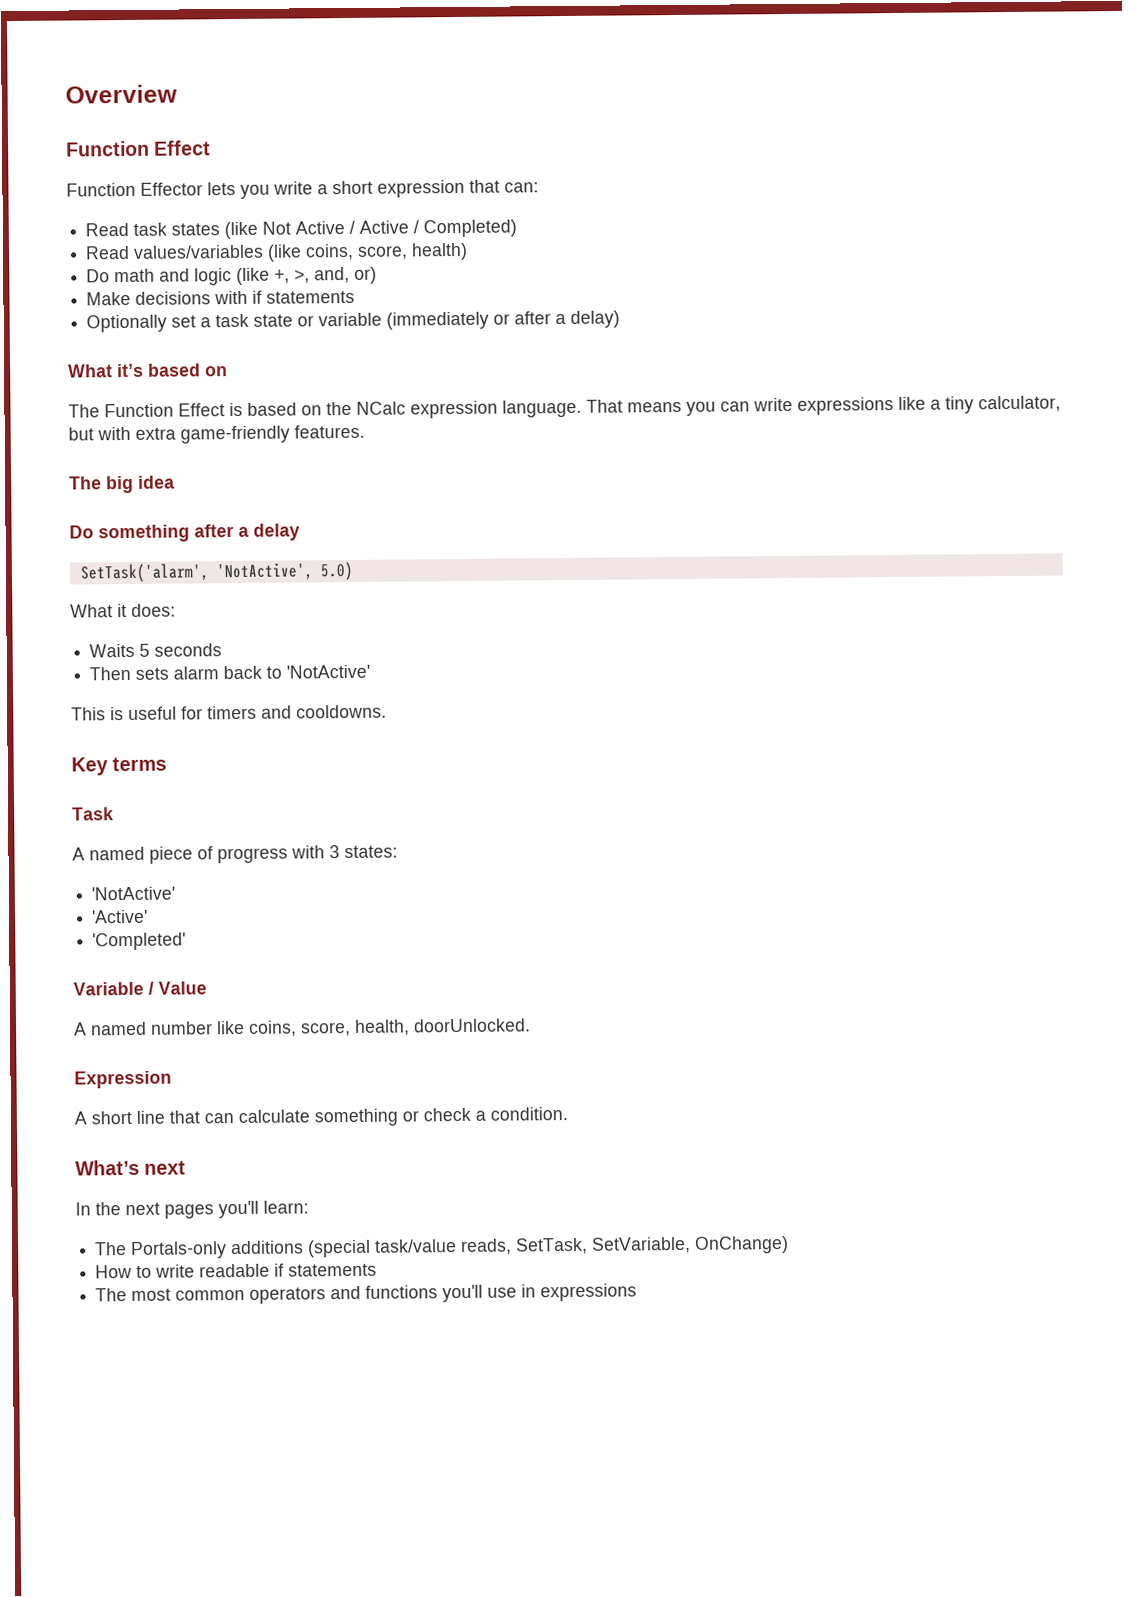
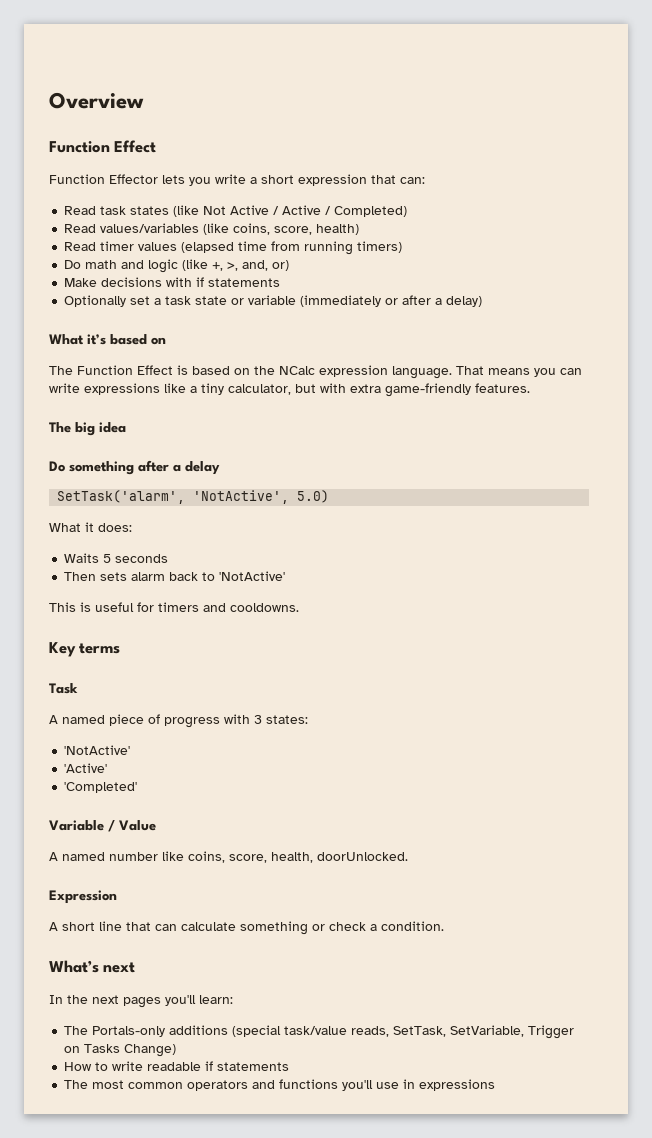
+ Read timer values (elapsed time from running timers)
- The Portals-only additions (special task/value reads, SetTask, SetVariable, OnChange)
+ The Portals-only additions (special task/value reads, SetTask, SetVariable, Trigger on Tasks Change)

